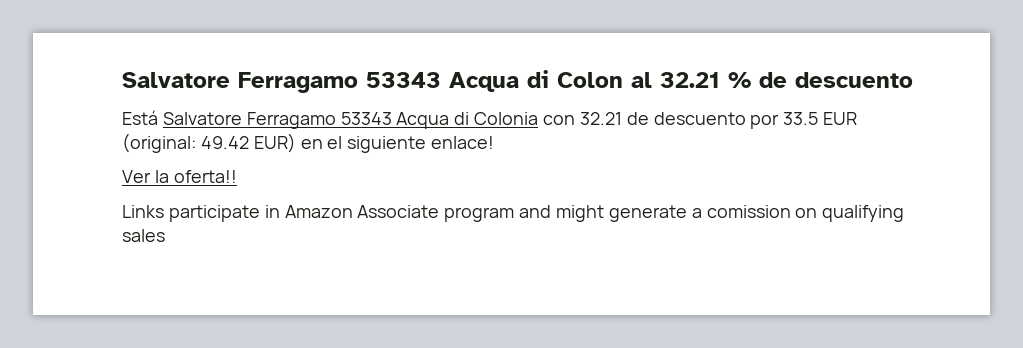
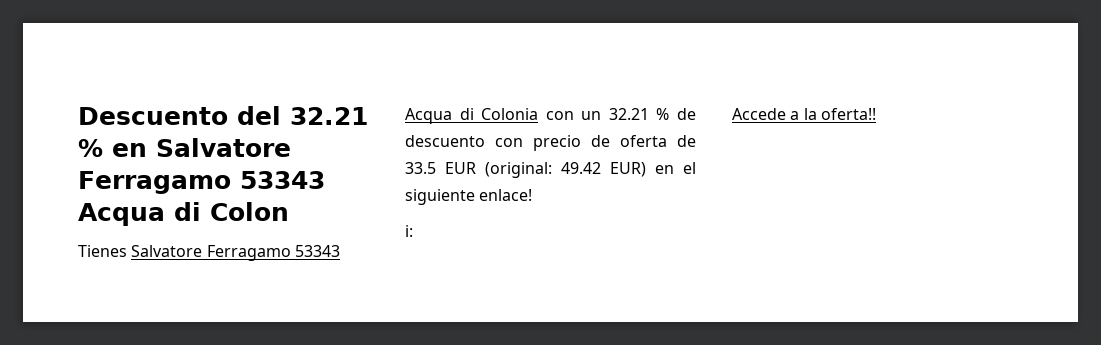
- Salvatore Ferragamo 53343 Acqua di Colon al 32.21 % de descuento
- Está Salvatore Ferragamo 53343 Acqua di Colonia con 32.21 de descuento por 33.5 EUR (original: 49.42 EUR) en el siguiente enlace!
+ Descuento del 32.21 % en Salvatore Ferragamo 53343 Acqua di Colon
+ Tienes Salvatore Ferragamo 53343 Acqua di Colonia con un 32.21 % de descuento con precio de oferta de 33.5 EUR (original: 49.42 EUR) en el siguiente enlace!
- Ver la oferta!!
+ ℹ:
+ Accede a la oferta!!
- Links participate in Amazon Associate program and might generate a comission on qualifying sales

